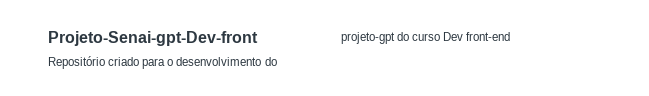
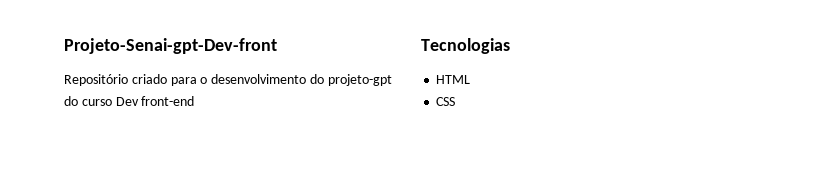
+ Tecnologias
+ HTML
+ CSS

